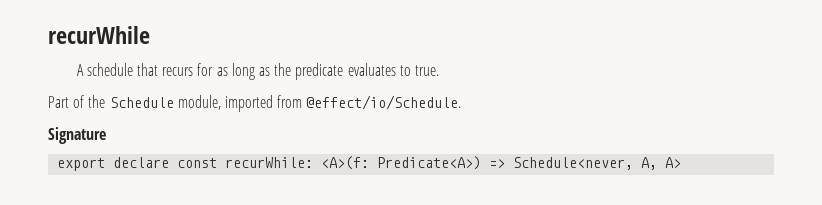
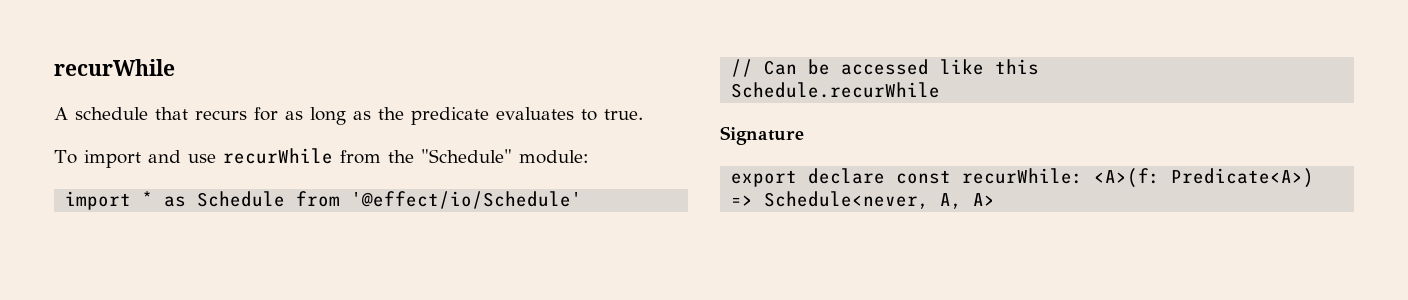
- Part of the Schedule module, imported from @effect/io/Schedule.
+ To import and use recurWhile from the "Schedule" module:
+ import * as Schedule from '@effect/io/Schedule'
+ // Can be accessed like this
+ Schedule.recurWhile

